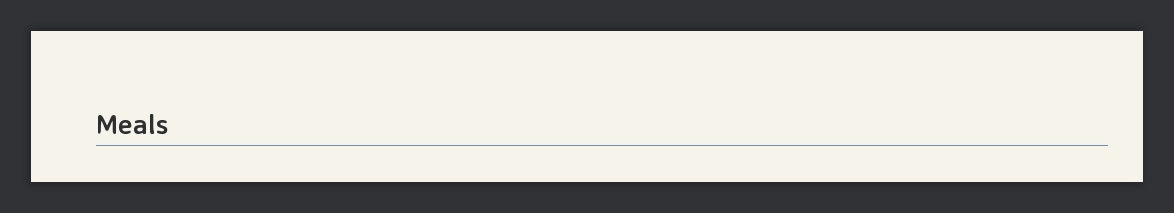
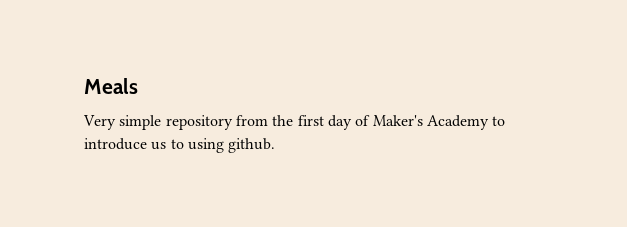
+ Very simple repository from the first day of Maker's Academy to introduce us to using github.

